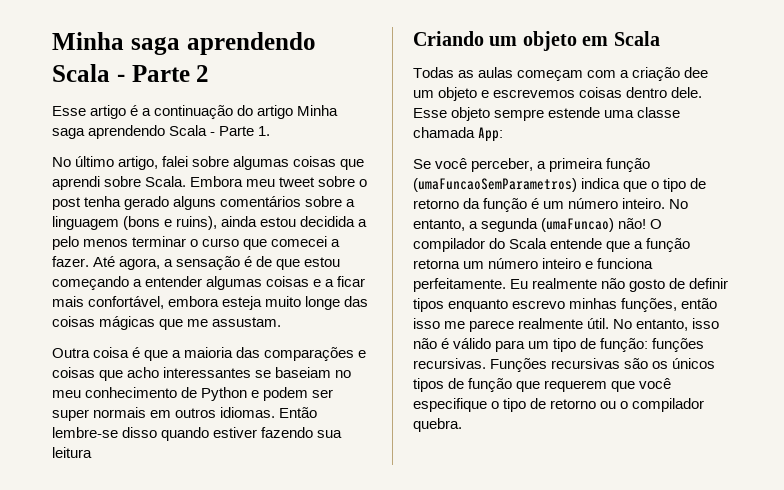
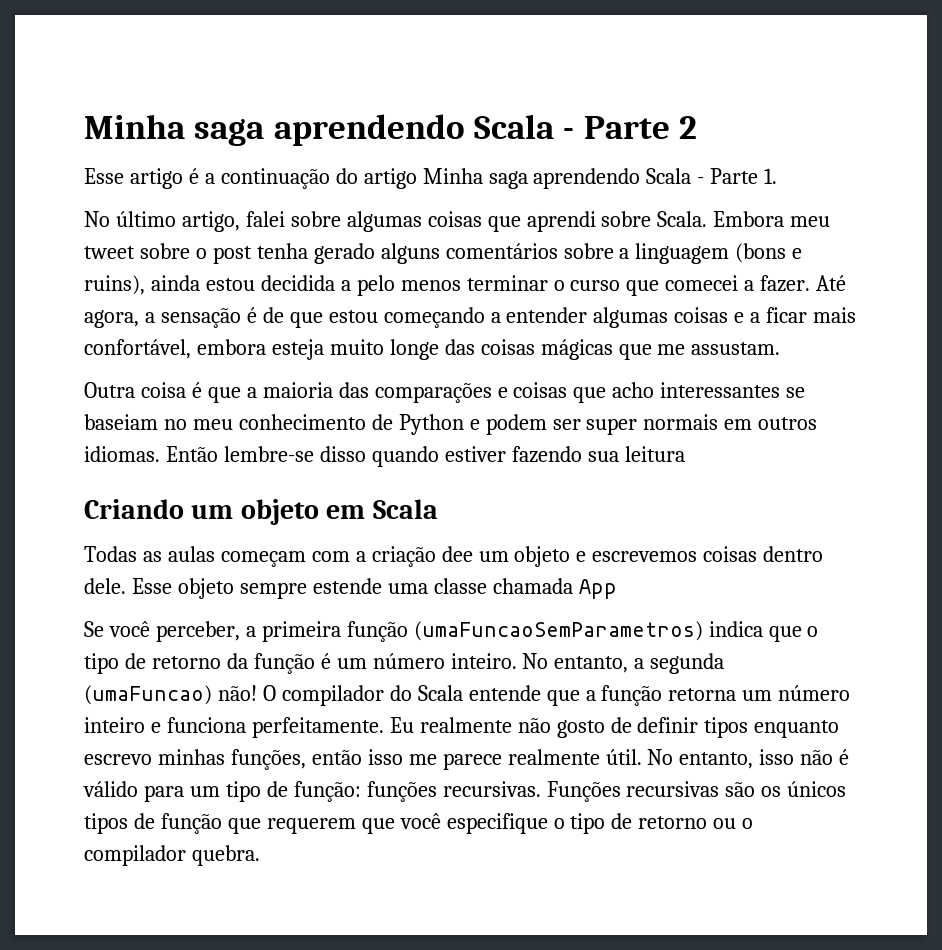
- Esse objeto sempre estende uma classe chamada App:
+ Esse objeto sempre estende uma classe chamada App

